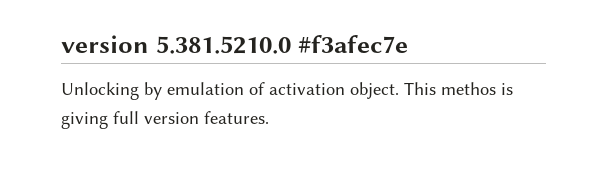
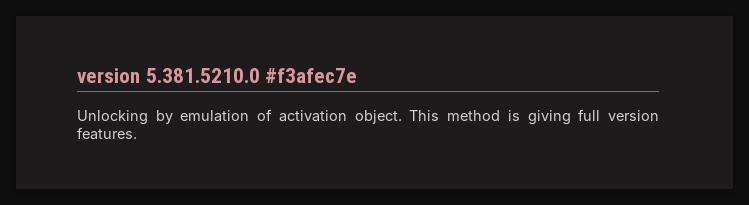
- This methos is giving full version features.
+ This method is giving full version features.

